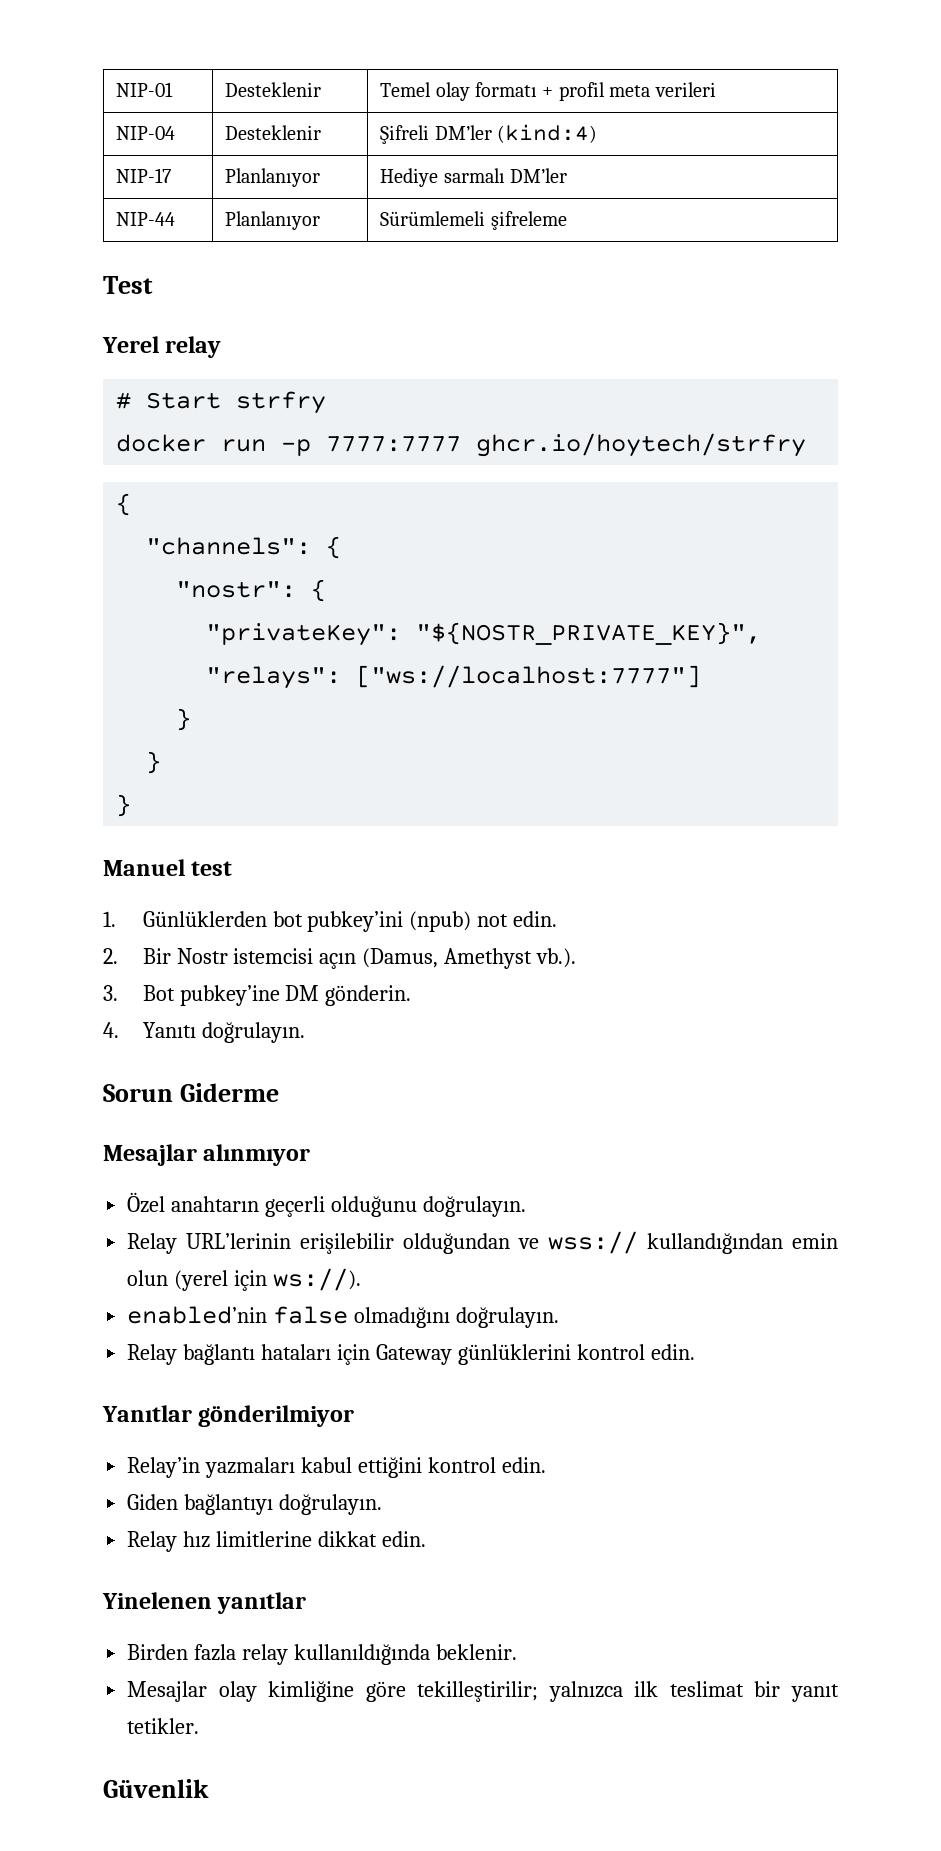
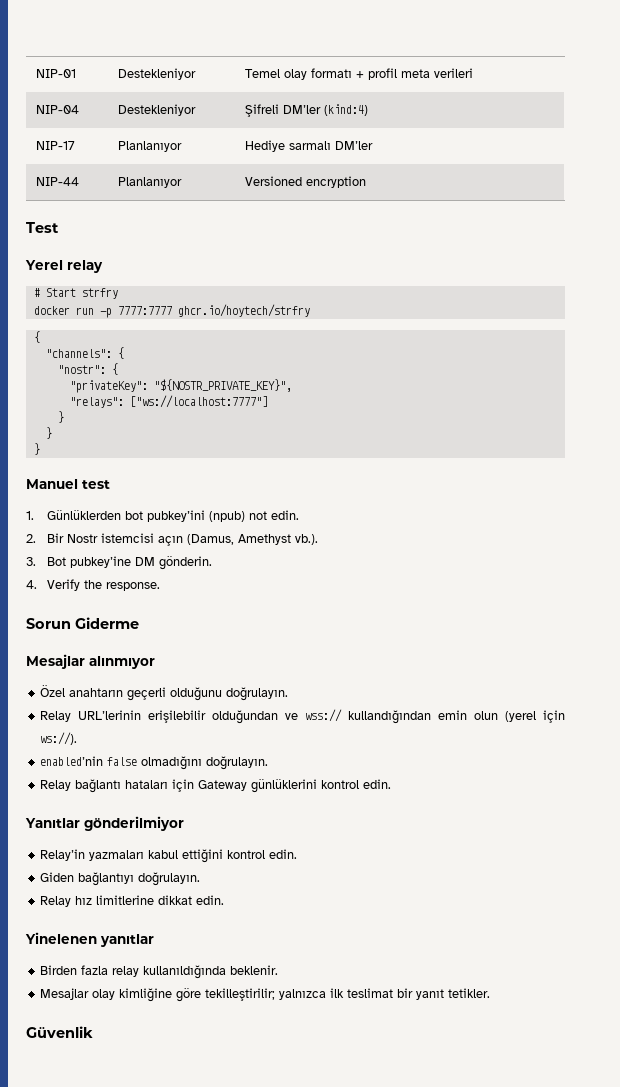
- NIP-01 | Desteklenir | Temel olay formatı + profil meta verileri
+ NIP-01 | Destekleniyor | Temel olay formatı + profil meta verileri
- NIP-04 | Desteklenir | Şifreli DM’ler (kind:4)
+ NIP-04 | Destekleniyor | Şifreli DM’ler (kind:4)
- NIP-44 | Planlanıyor | Sürümlemeli şifreleme
+ NIP-44 | Planlanıyor | Versioned encryption
- 4. Yanıtı doğrulayın.
+ 4. Verify the response.

